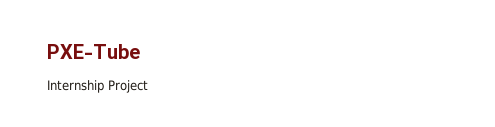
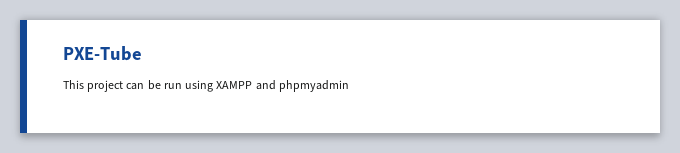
- Internship Project
+ This project can be run using XAMPP and phpmyadmin

